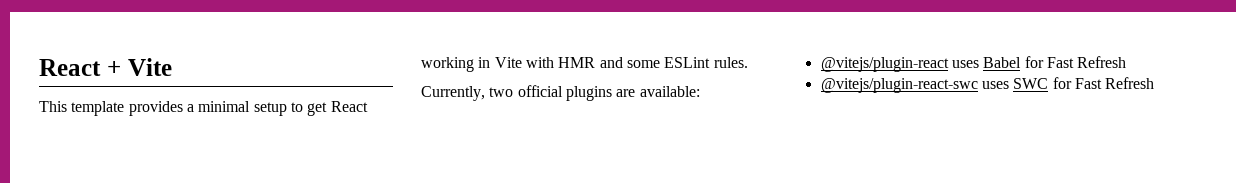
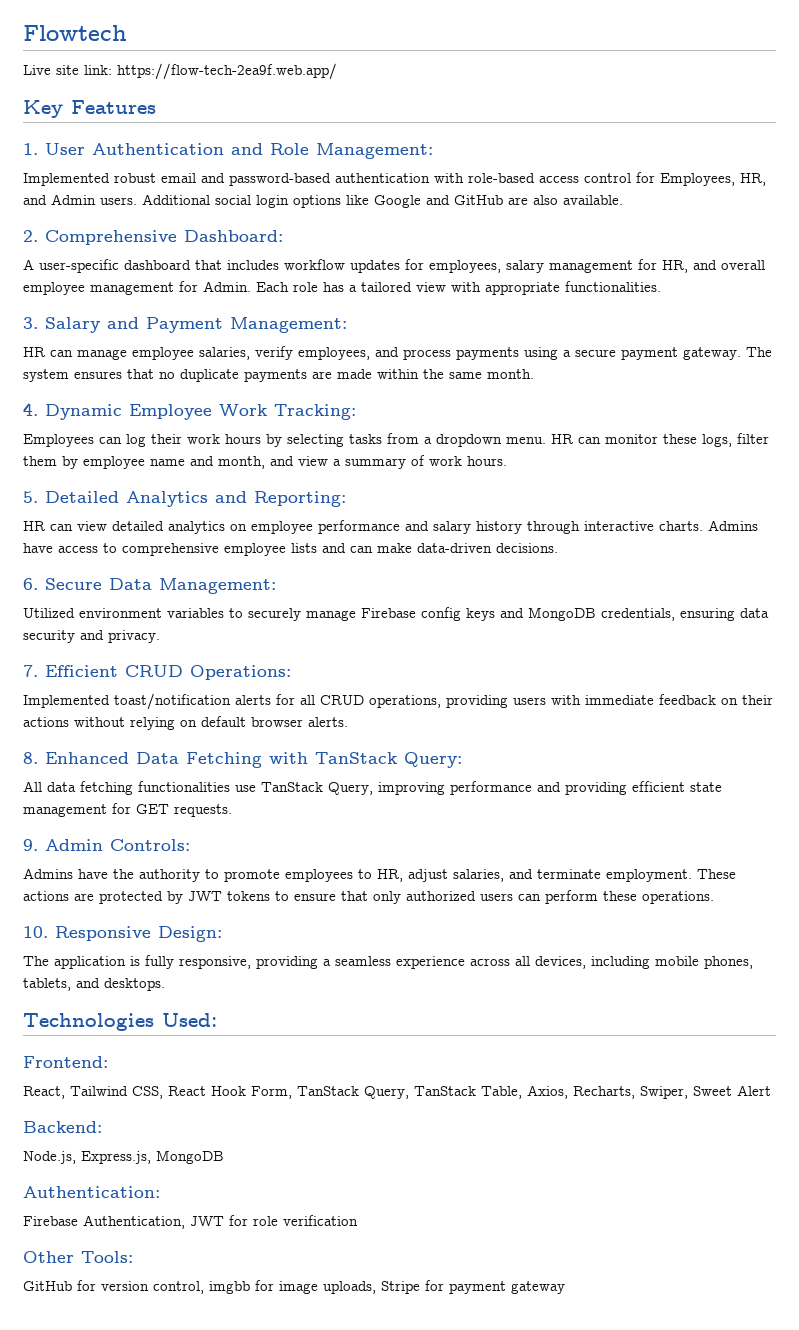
- React + Vite
- This template provides a minimal setup to get React working in Vite with HMR and some ESLint rules.
- Currently, two official plugins are available:
- @vitejs/plugin-react uses Babel for Fast Refresh
- @vitejs/plugin-react-swc uses SWC for Fast Refresh
+ Flowtech
+ Live site link: https://flow-tech-2ea9f.web.app/
+ Key Features
+ 1. User Authentication and Role Management:
+ Implemented robust email and password-based authentication with role-based access control for Employees, HR, and Admin users. Additional social login options like Google and GitHub are also available.
+ 2. Comprehensive Dashboard:
+ A user-specific dashboard that includes workflow updates for employees, salary management for HR, and overall employee management for Admin. Each role has a tailored view with appropriate functionalities.
+ 3. Salary and Payment Management:
+ HR can manage employee salaries, verify employees, and process payments using a secure payment gateway. The system ensures that no duplicate payments are made within the same month.
+ 4. Dynamic Employee Work Tracking:
+ Employees can log their work hours by selecting tasks from a dropdown menu. HR can monitor these logs, filter them by employee name and month, and view a summary of work hours.
+ 5. Detailed Analytics and Reporting:
+ HR can view detailed analytics on employee performance and salary history through interactive charts. Admins have access to comprehensive employee lists and can make data-driven decisions.
+ 6. Secure Data Management:
+ Utilized environment variables to securely manage Firebase config keys and MongoDB credentials, ensuring data security and privacy.
+ 7. Efficient CRUD Operations:
+ Implemented toast/notification alerts for all CRUD operations, providing users with immediate feedback on their actions without relying on default browser alerts.
+ 8. Enhanced Data Fetching with TanStack Query:
+ All data fetching functionalities use TanStack Query, improving performance and providing efficient state management for GET requests.
+ 9. Admin Controls:
+ Admins have the authority to promote employees to HR, adjust salaries, and terminate employment. These actions are protected by JWT tokens to ensure that only authorized users can perform these operations.
+ 10. Responsive Design:
+ The application is fully responsive, providing a seamless experience across all devices, including mobile phones, tablets, and desktops.
+ Technologies Used:
+ Frontend:
+ React, Tailwind CSS, React Hook Form, TanStack Query, TanStack Table, Axios, Recharts, Swiper, Sweet Alert
+ Backend:
+ Node.js, Express.js, MongoDB
+ Authentication:
+ Firebase Authentication, JWT for role verification
+ Other Tools:
+ GitHub for version control, imgbb for image uploads, Stripe for payment gateway

